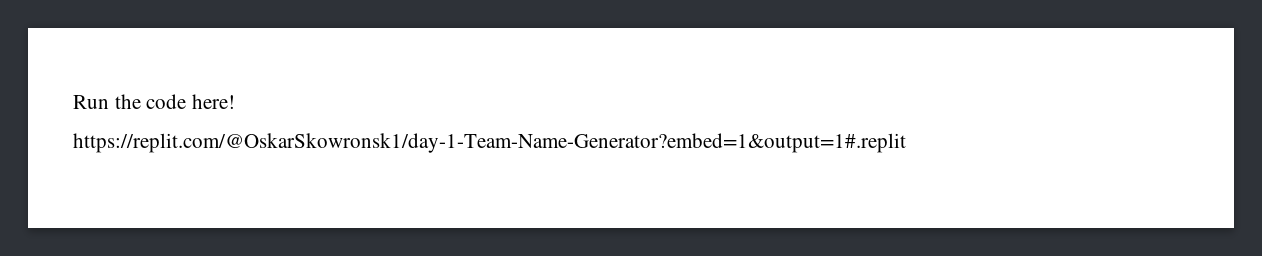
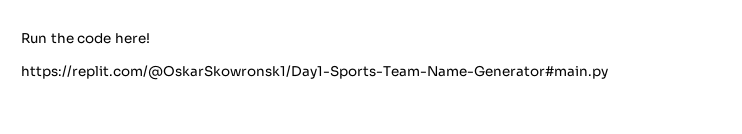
- https://replit.com/@OskarSkowronsk1/day-1-Team-Name-Generator?embed=1&output=1#.replit
+ https://replit.com/@OskarSkowronsk1/Day1-Sports-Team-Name-Generator#main.py

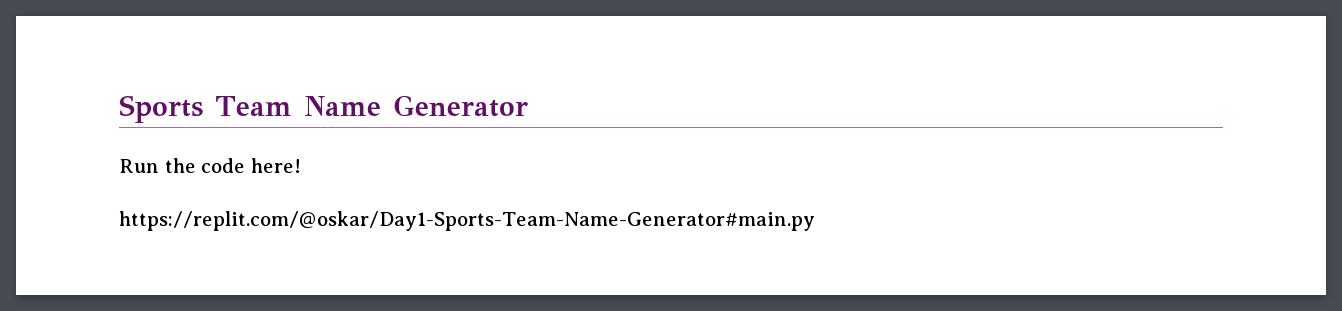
+ Sports Team Name Generator
- https://replit.com/@OskarSkowronsk1/Day1-Sports-Team-Name-Generator#main.py
+ https://replit.com/@oskar/Day1-Sports-Team-Name-Generator#main.py

